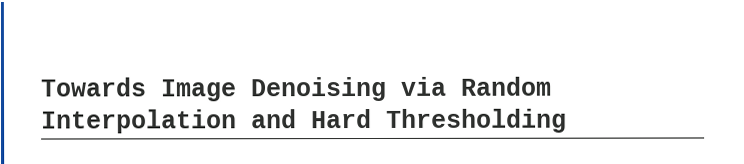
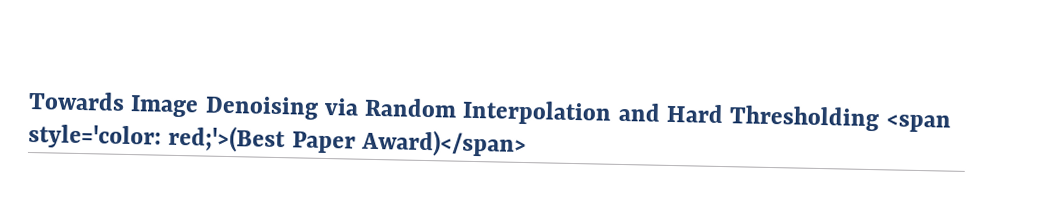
- Towards Image Denoising via Random Interpolation and Hard Thresholding
+ Towards Image Denoising via Random Interpolation and Hard Thresholding <span style='color: red;'>(Best Paper Award)</span>

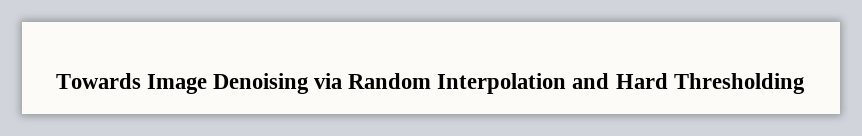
- Towards Image Denoising via Random Interpolation and Hard Thresholding <span style='color: red;'>(Best Paper Award)</span>
+ Towards Image Denoising via Random Interpolation and Hard Thresholding

